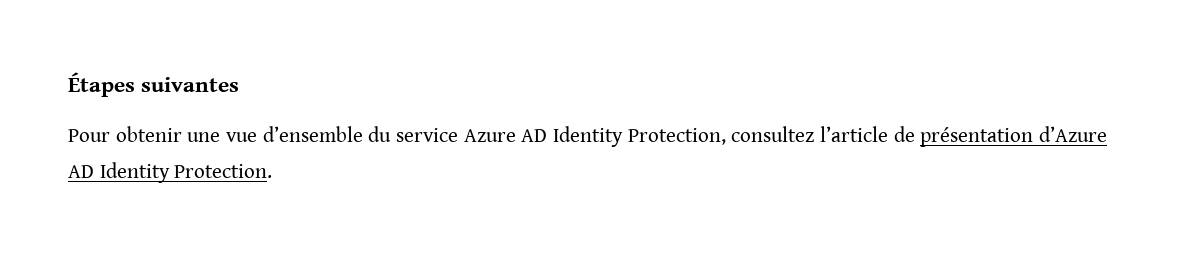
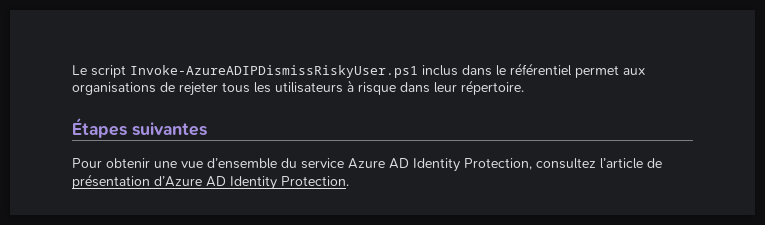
+ Le script Invoke-AzureADIPDismissRiskyUser.ps1 inclus dans le référentiel permet aux organisations de rejeter tous les utilisateurs à risque dans leur répertoire.

